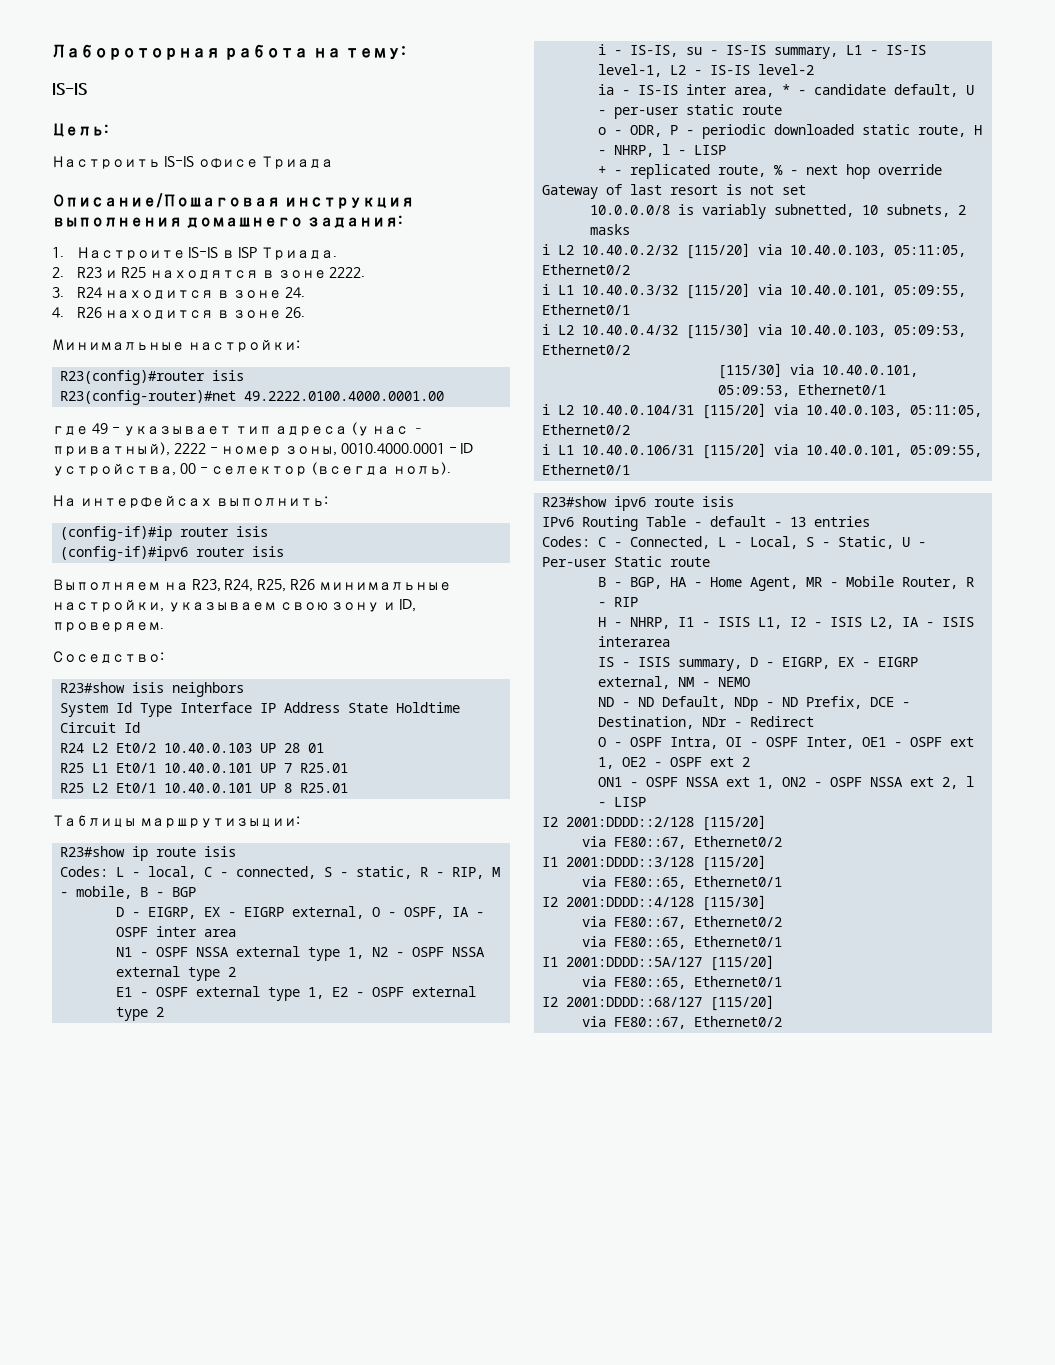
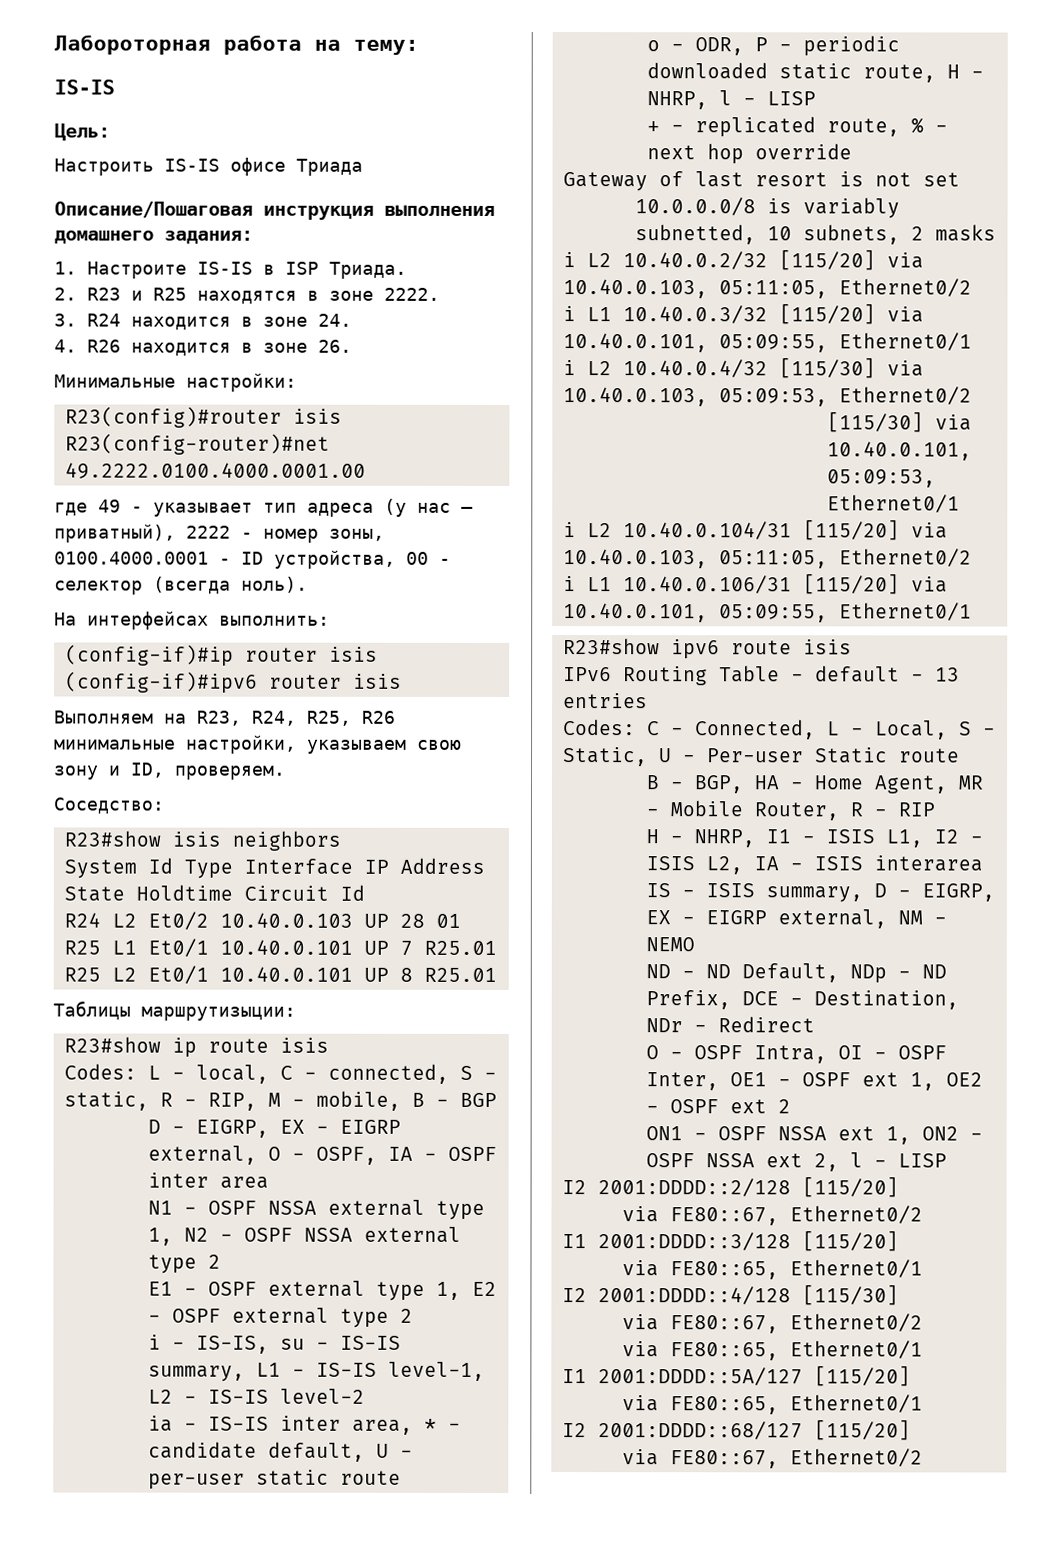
- где 49 - указывает тип адреса (у нас – приватный), 2222 - номер зоны, 0010.4000.0001 - ID устройства, 00 - селектор (всегда ноль).
+ где 49 - указывает тип адреса (у нас – приватный), 2222 - номер зоны, 0100.4000.0001 - ID устройства, 00 - селектор (всегда ноль).

